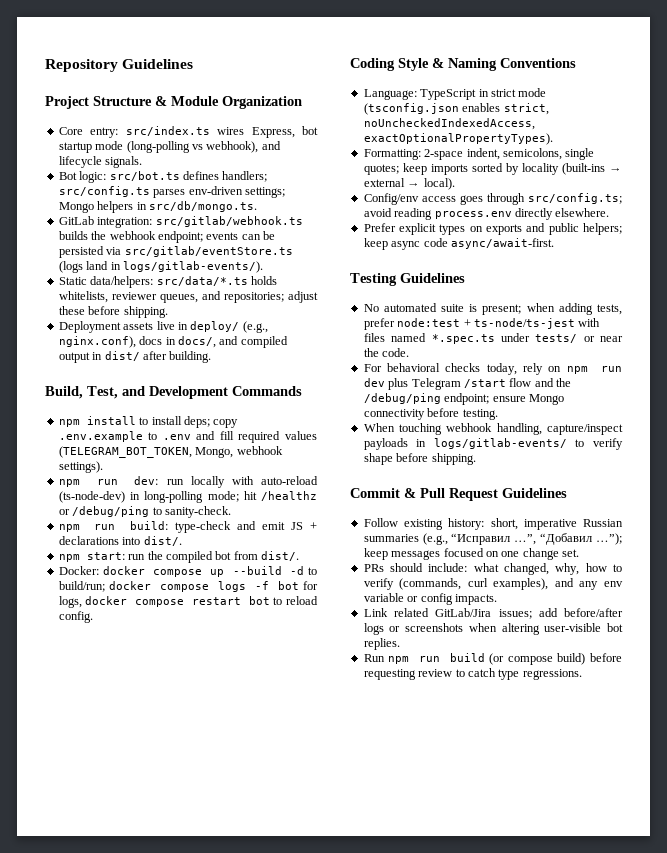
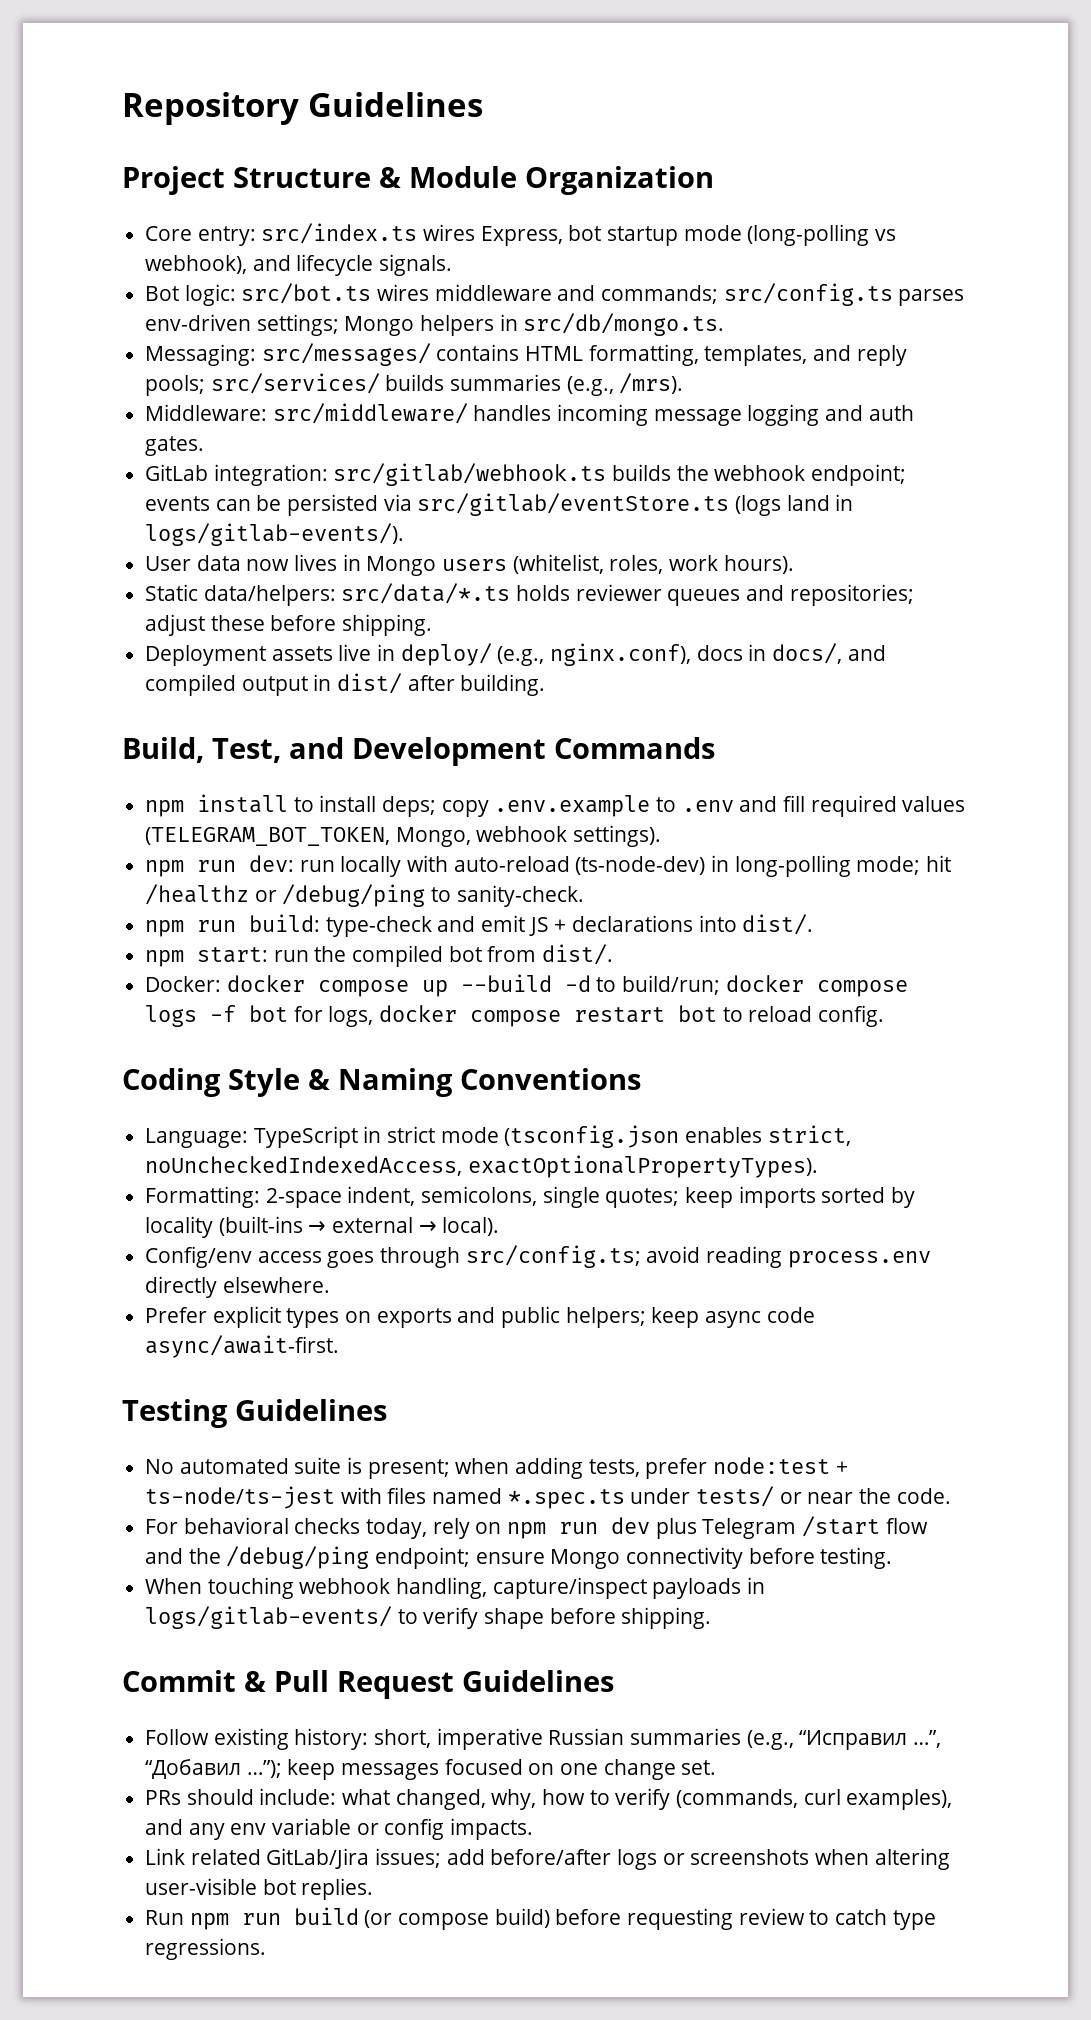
- Bot logic: src/bot.ts defines handlers; src/config.ts parses env-driven settings; Mongo helpers in src/db/mongo.ts.
+ Bot logic: src/bot.ts wires middleware and commands; src/config.ts parses env-driven settings; Mongo helpers in src/db/mongo.ts.
+ Messaging: src/messages/ contains HTML formatting, templates, and reply pools; src/services/ builds summaries (e.g., /mrs).
+ Middleware: src/middleware/ handles incoming message logging and auth gates.
+ User data now lives in Mongo users (whitelist, roles, work hours).
- Static data/helpers: src/data/*.ts holds whitelists, reviewer queues, and repositories; adjust these before shipping.
+ Static data/helpers: src/data/*.ts holds reviewer queues and repositories; adjust these before shipping.

